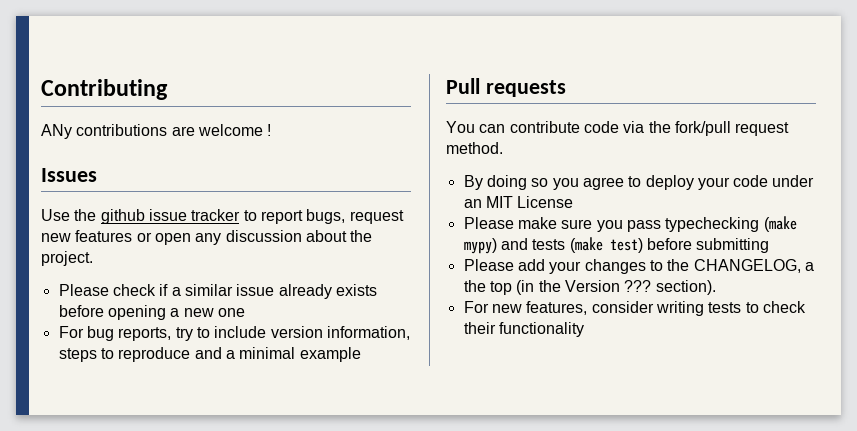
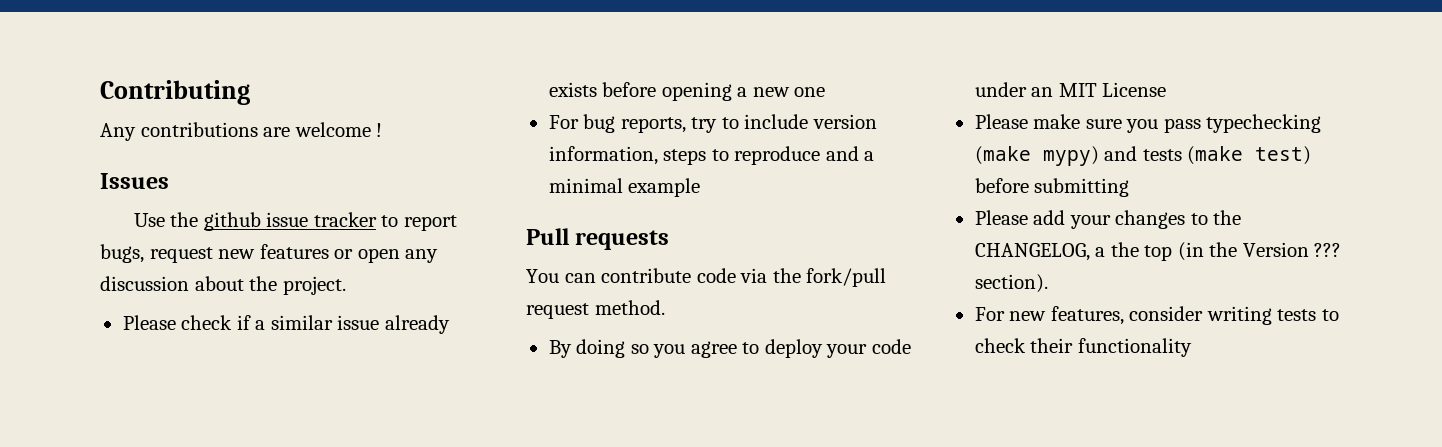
- ANy contributions are welcome !
+ Any contributions are welcome !

